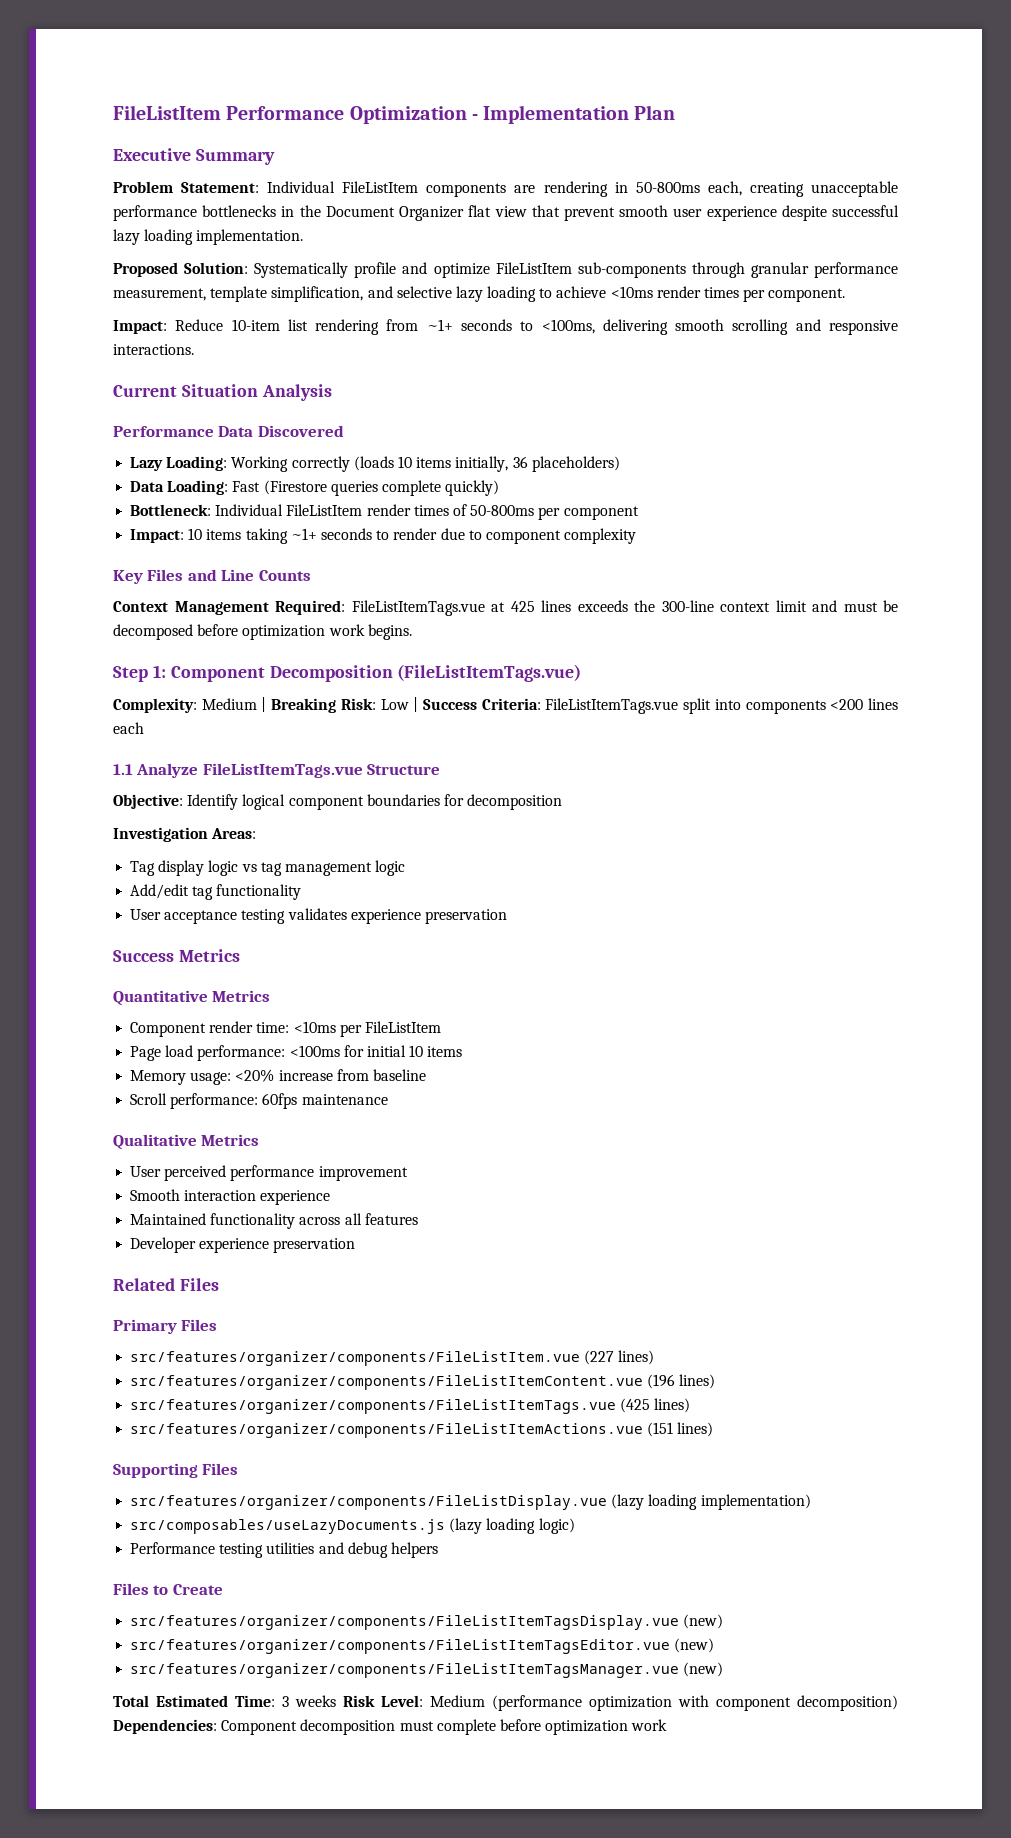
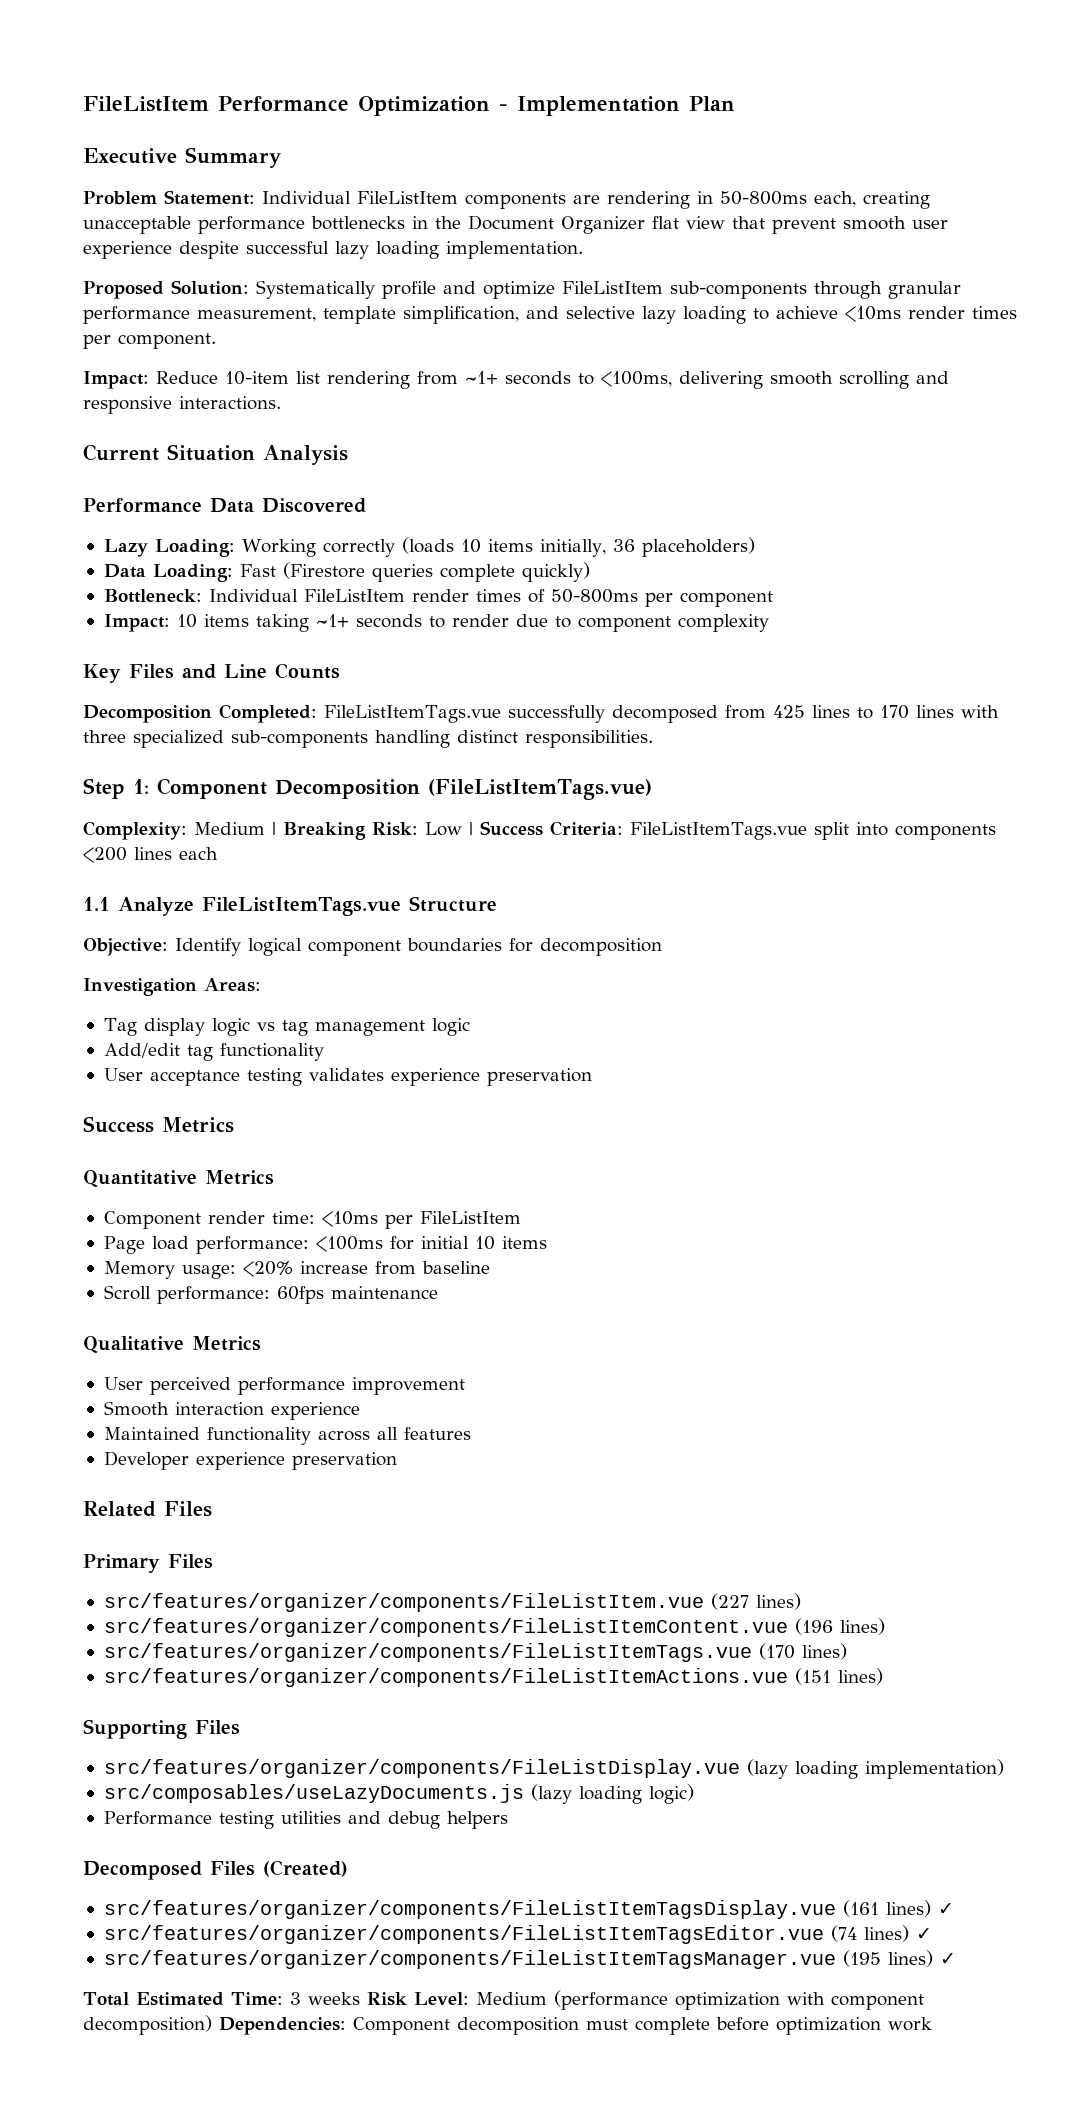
- Context Management Required: FileListItemTags.vue at 425 lines exceeds the 300-line context limit and must be decomposed before optimization work begins.
+ Decomposition Completed: FileListItemTags.vue successfully decomposed from 425 lines to 170 lines with three specialized sub-components handling distinct responsibilities.
- src/features/organizer/components/FileListItemTags.vue (425 lines)
+ src/features/organizer/components/FileListItemTags.vue (170 lines)
- Files to Create
- src/features/organizer/components/FileListItemTagsDisplay.vue (new)
- src/features/organizer/components/FileListItemTagsEditor.vue (new)
- src/features/organizer/components/FileListItemTagsManager.vue (new)
+ Decomposed Files (Created)
+ src/features/organizer/components/FileListItemTagsDisplay.vue (161 lines) ✓
+ src/features/organizer/components/FileListItemTagsEditor.vue (74 lines) ✓
+ src/features/organizer/components/FileListItemTagsManager.vue (195 lines) ✓

